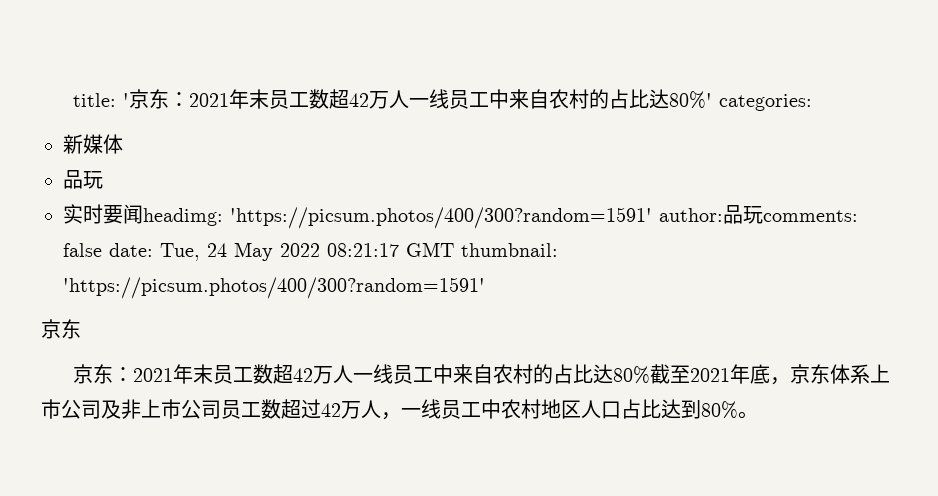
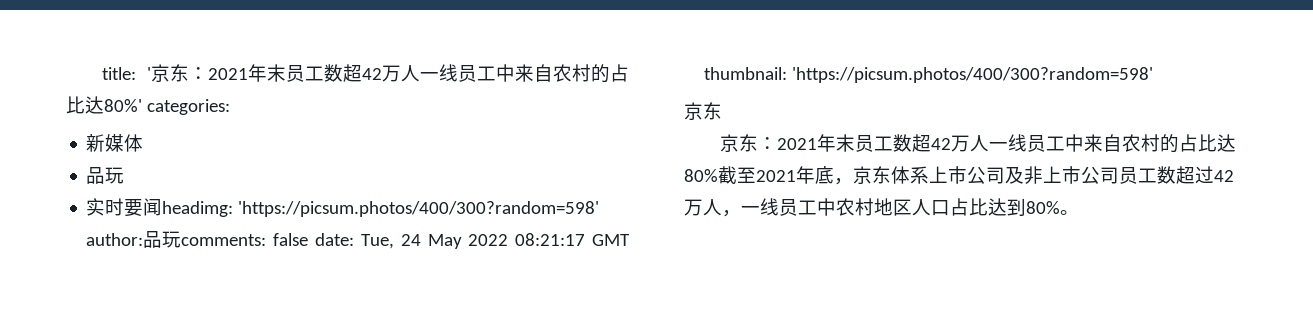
- 实时要闻headimg: 'https://picsum.photos/400/300?random=1591' author:品玩comments: false date: Tue, 24 May 2022 08:21:17 GMT thumbnail: 'https://picsum.photos/400/300?random=1591'
+ 实时要闻headimg: 'https://picsum.photos/400/300?random=598' author:品玩comments: false date: Tue, 24 May 2022 08:21:17 GMT thumbnail: 'https://picsum.photos/400/300?random=598'

